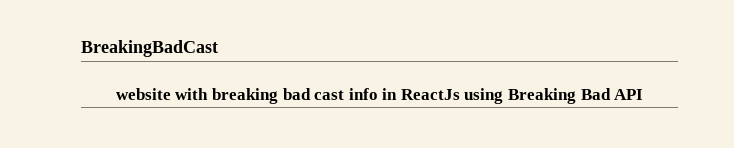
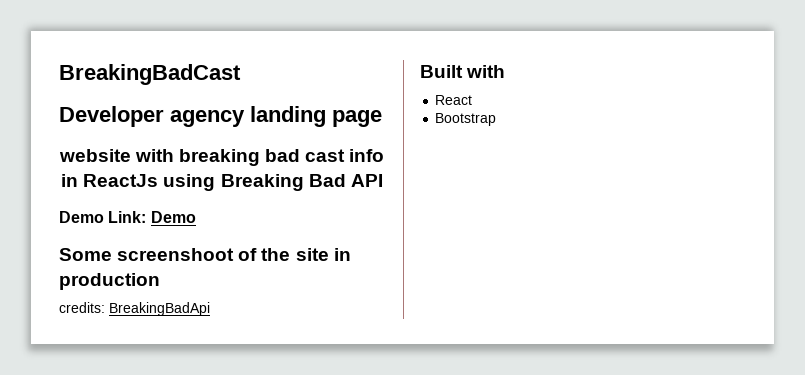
+ Developer agency landing page
+ Demo Link: Demo
+ Some screenshoot of the site in production
+ credits: BreakingBadApi
+ Built with
+ React
+ Bootstrap

